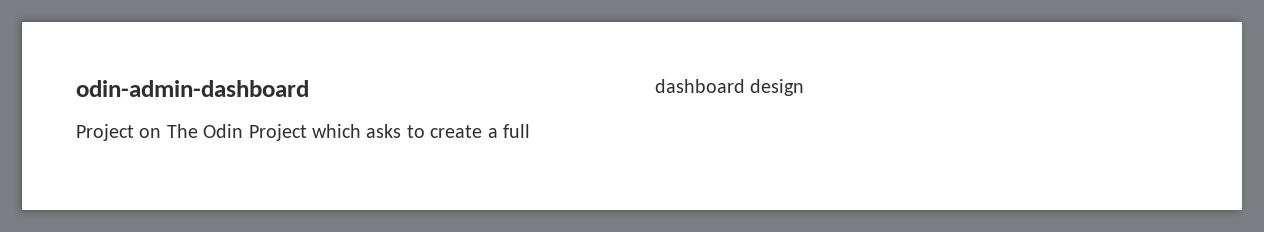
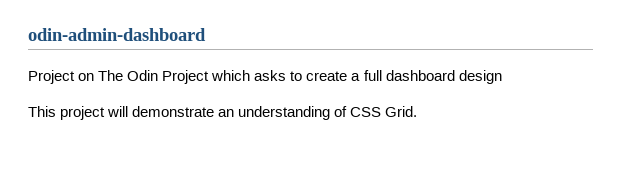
+ This project will demonstrate an understanding of CSS Grid.

